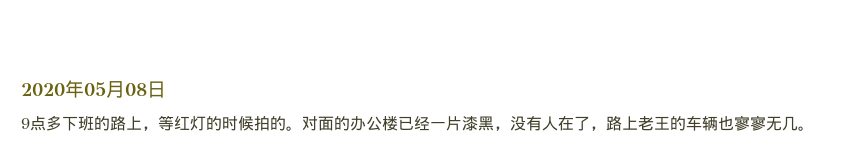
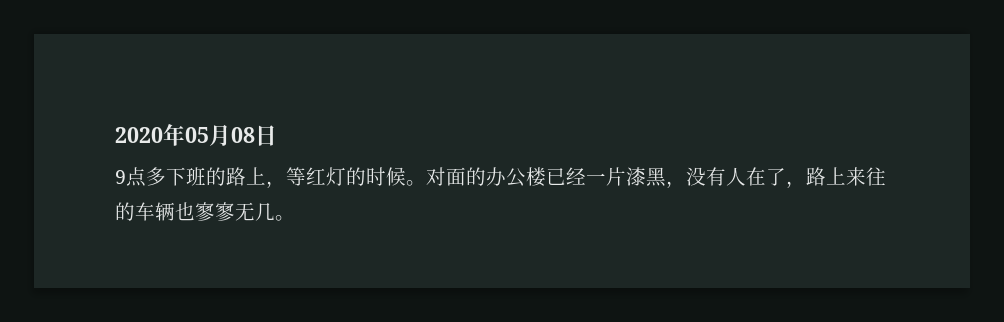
- 9点多下班的路上，等红灯的时候拍的。
+ 9点多下班的路上，等红灯的时候。
- 对面的办公楼已经一片漆黑，没有人在了，路上老王的车辆也寥寥无几。
+ 对面的办公楼已经一片漆黑，没有人在了，路上来往的车辆也寥寥无几。

